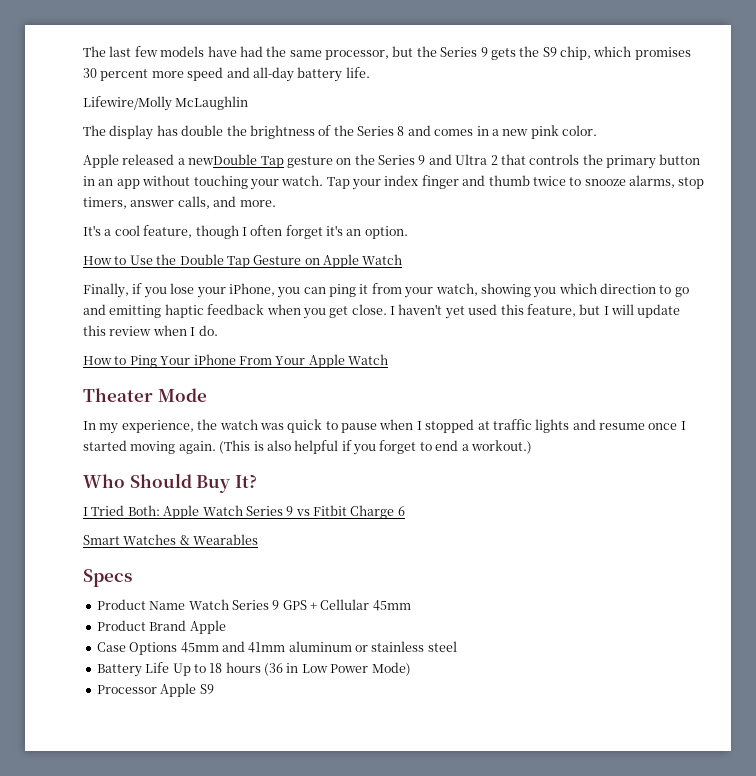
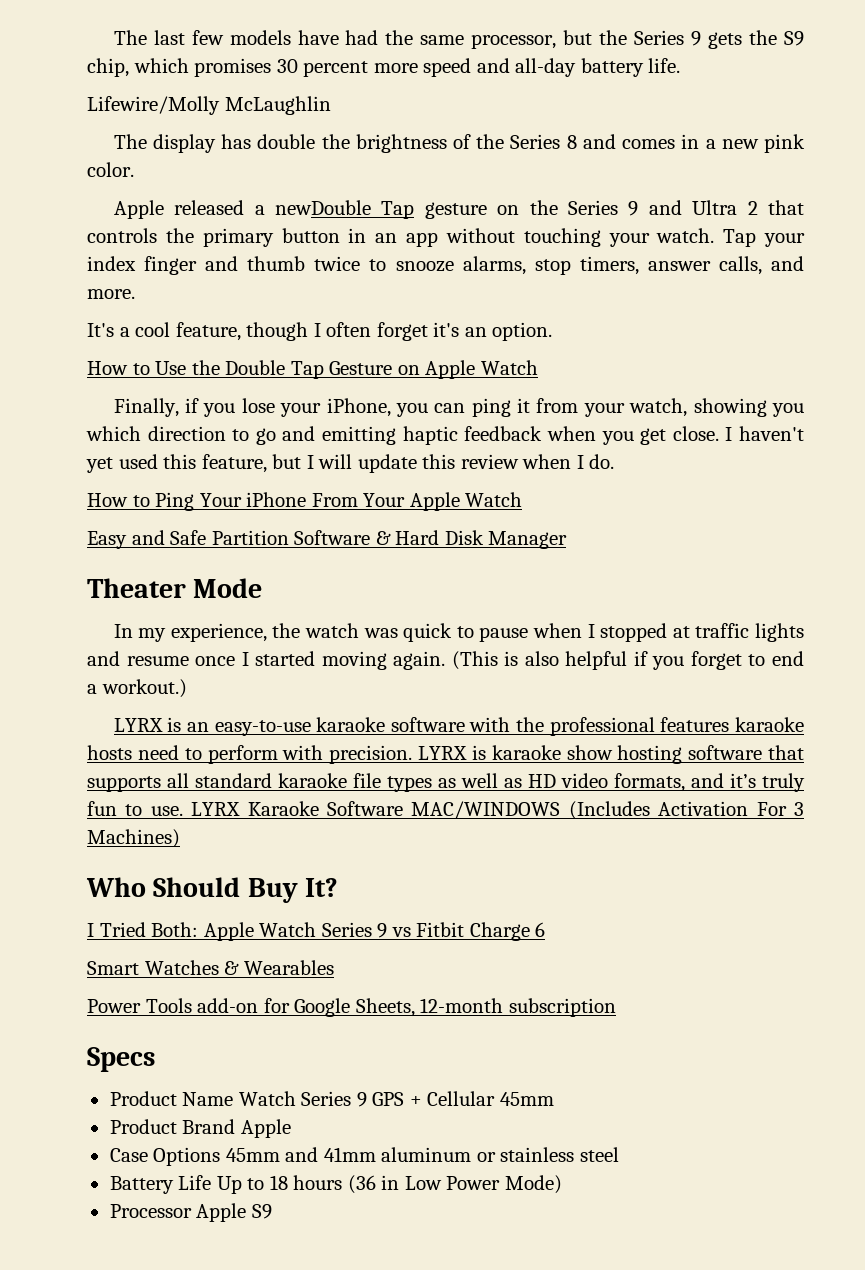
+ Easy and Safe Partition Software & Hard Disk Manager
+ LYRX is an easy-to-use karaoke software with the professional features karaoke hosts need to perform with precision. LYRX is karaoke show hosting software that supports all standard karaoke file types as well as HD video formats, and it’s truly fun to use. LYRX Karaoke Software MAC/WINDOWS (Includes Activation For 3 Machines)
+ Power Tools add-on for Google Sheets, 12-month subscription

